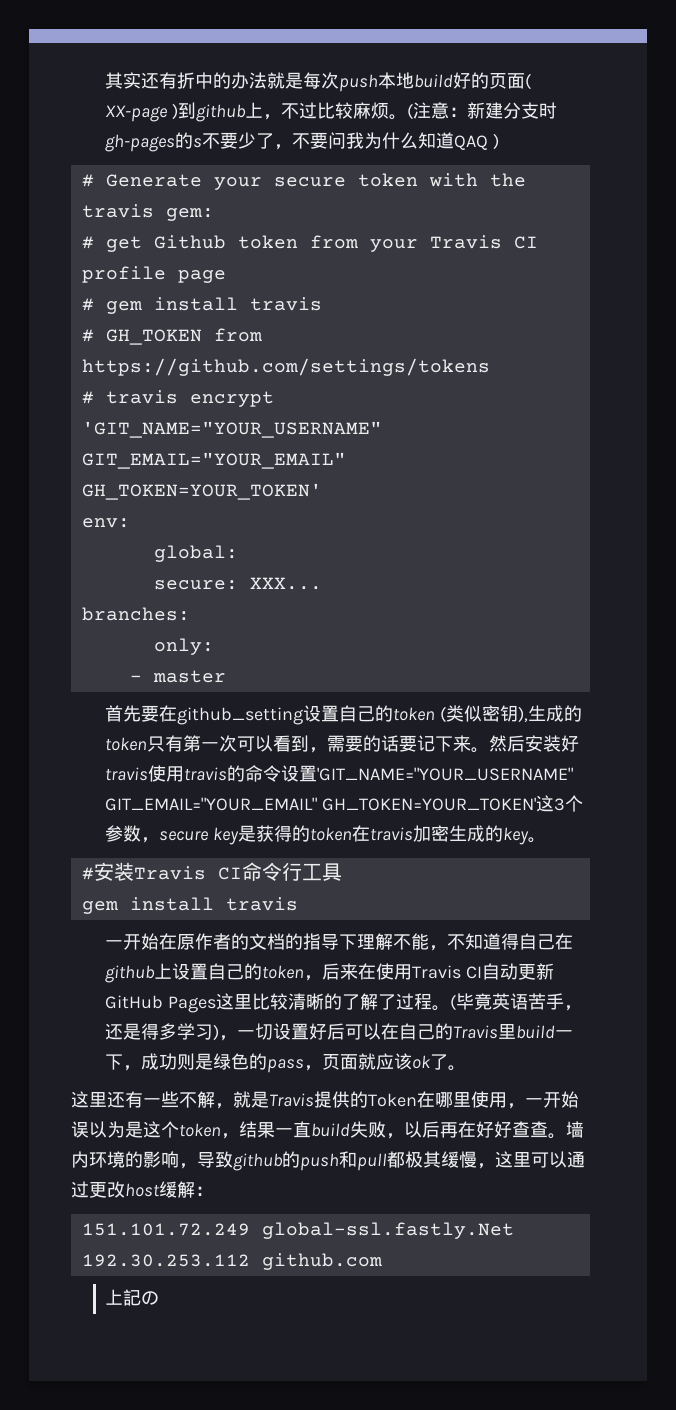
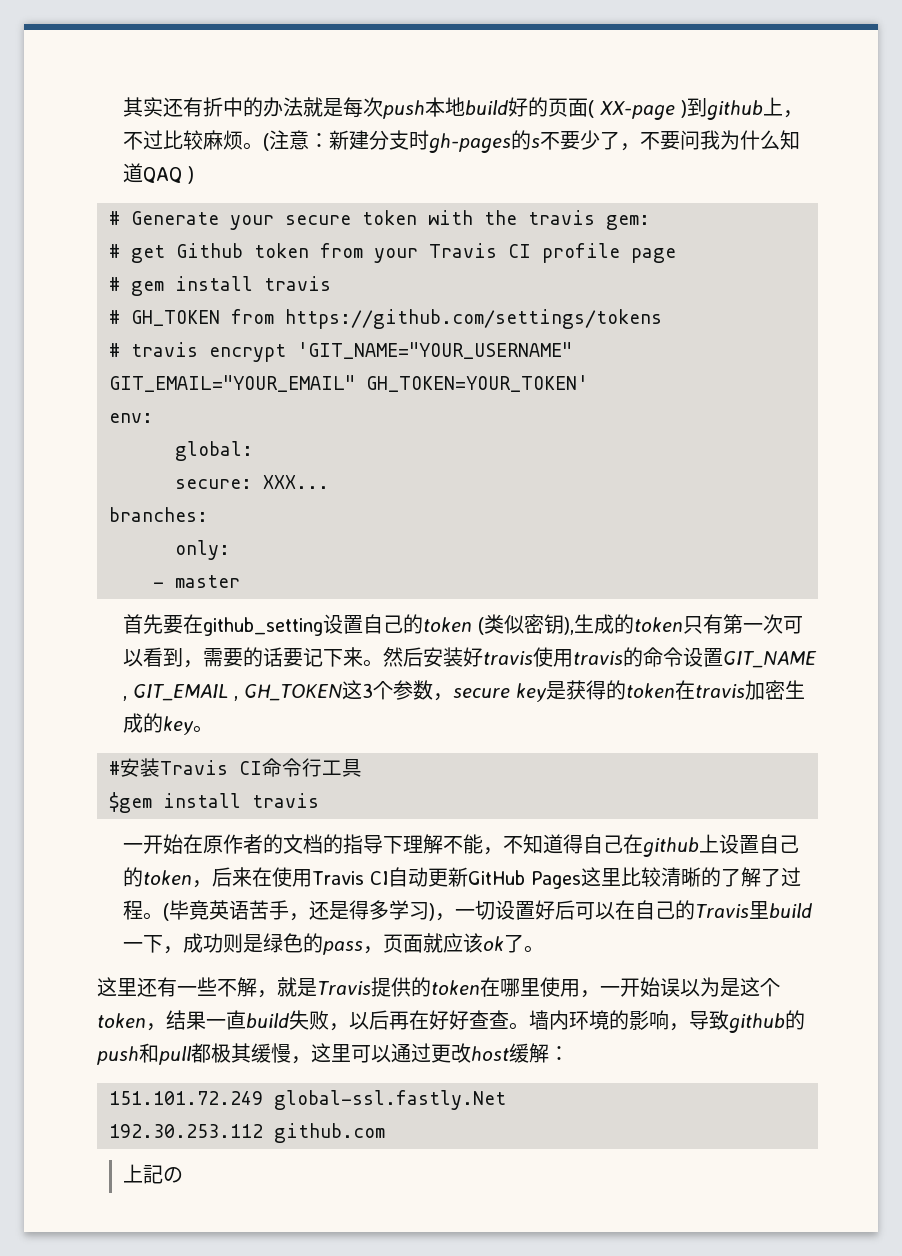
- 然后安装好travis使用travis的命令设置'GIT_NAME="YOUR_USERNAME" GIT_EMAIL="YOUR_EMAIL" GH_TOKEN=YOUR_TOKEN'这3个参数，secure key是获得的token在travis加密生成的key。
+ 然后安装好travis使用travis的命令设置GIT_NAME , GIT_EMAIL , GH_TOKEN这3个参数，secure key是获得的token在travis加密生成的key。
  #安装Travis CI命令行工具
- gem install travis
+ $gem install travis
- 这里还有一些不解，就是Travis提供的Token在哪里使用，一开始误以为是这个token，结果一直build失败，以后再在好好查查。
+ 这里还有一些不解，就是Travis提供的token在哪里使用，一开始误以为是这个token，结果一直build失败，以后再在好好查查。

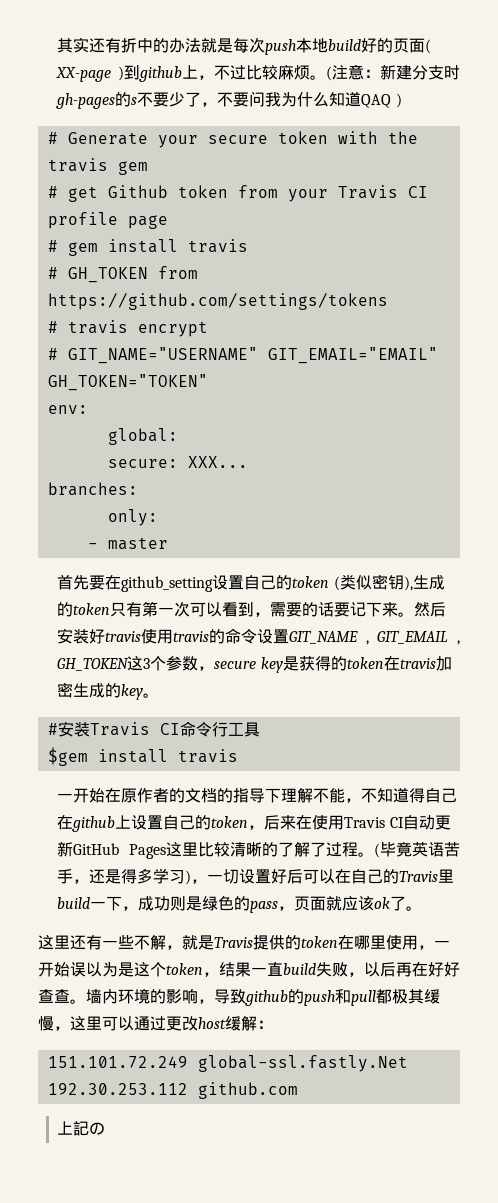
- # Generate your secure token with the travis gem:
+ # Generate your secure token with the travis gem
- # travis encrypt 'GIT_NAME="YOUR_USERNAME" GIT_EMAIL="YOUR_EMAIL" GH_TOKEN=YOUR_TOKEN'
+ # travis encrypt
+ # GIT_NAME="USERNAME" GIT_EMAIL="EMAIL" GH_TOKEN="TOKEN"

